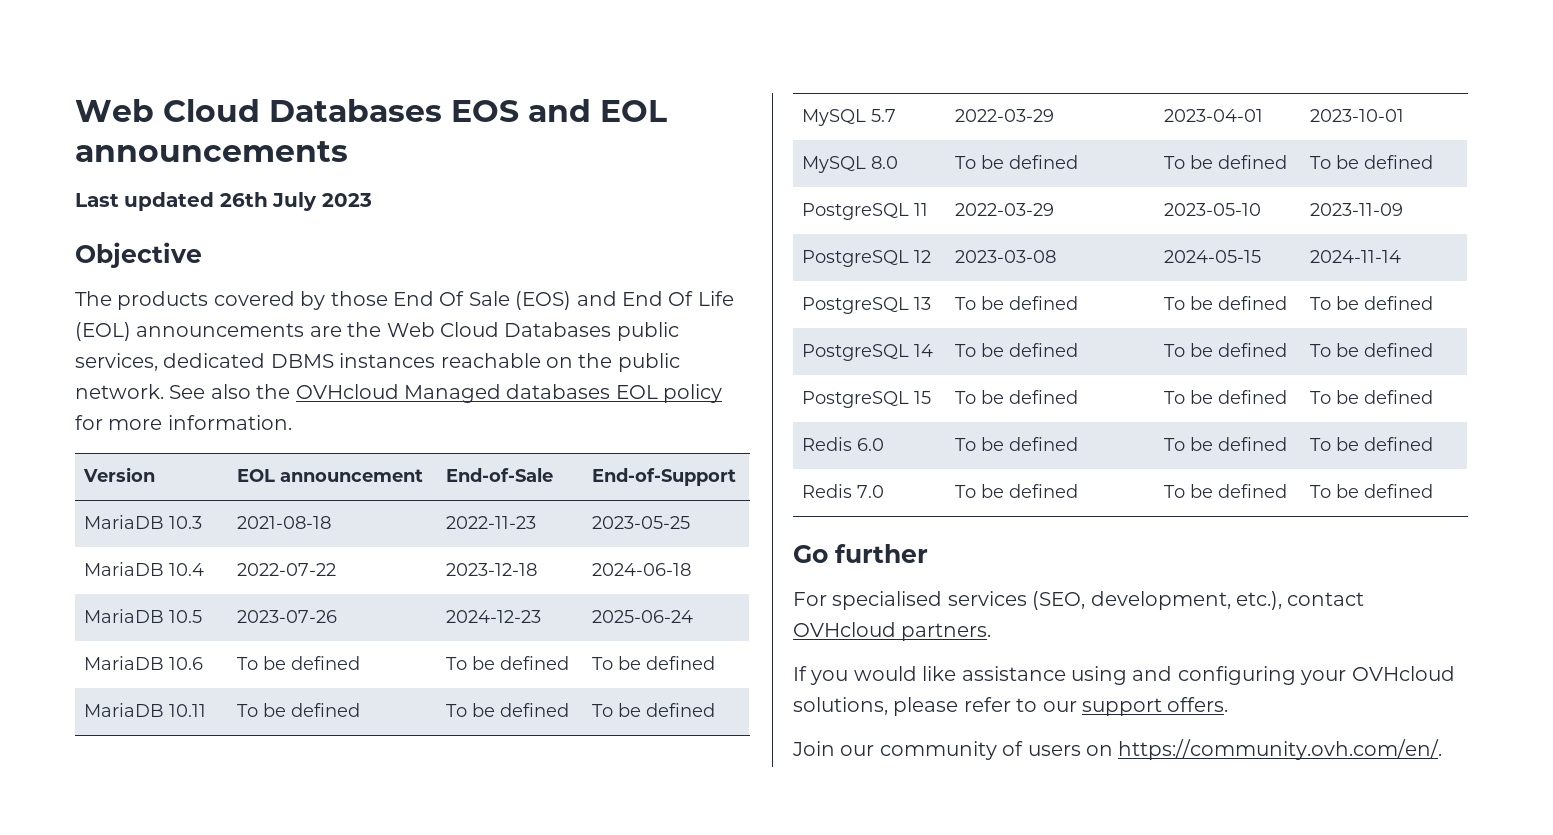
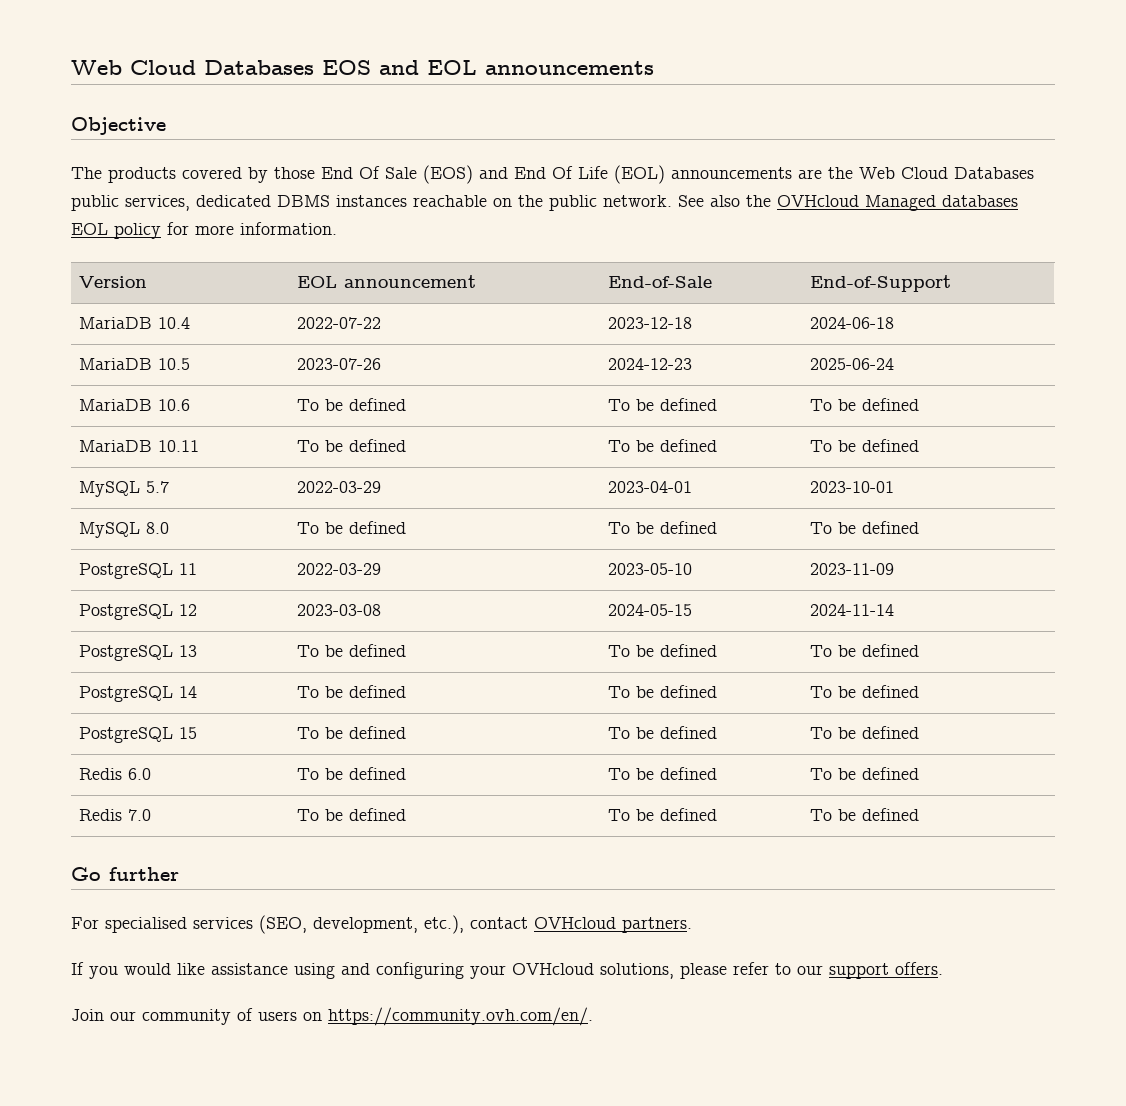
- Last updated 26th July 2023
- MariaDB 10.3 | 2021-08-18 | 2022-11-23 | 2023-05-25

